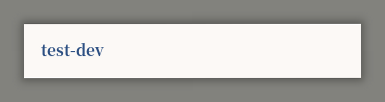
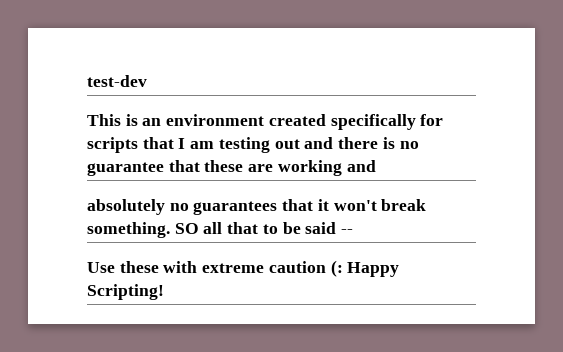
+ This is an environment created specifically for scripts that I am testing out and there is no guarantee that these are working and
+ absolutely no guarantees that it won't break something. SO all that to be said --
+ Use these with extreme caution (: Happy Scripting!

